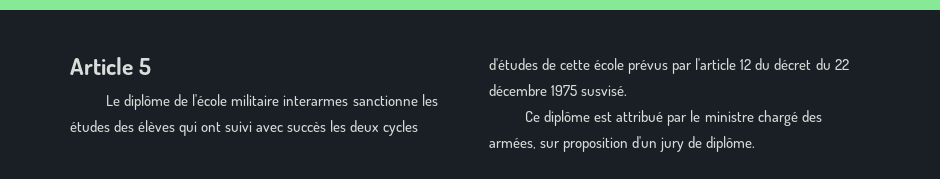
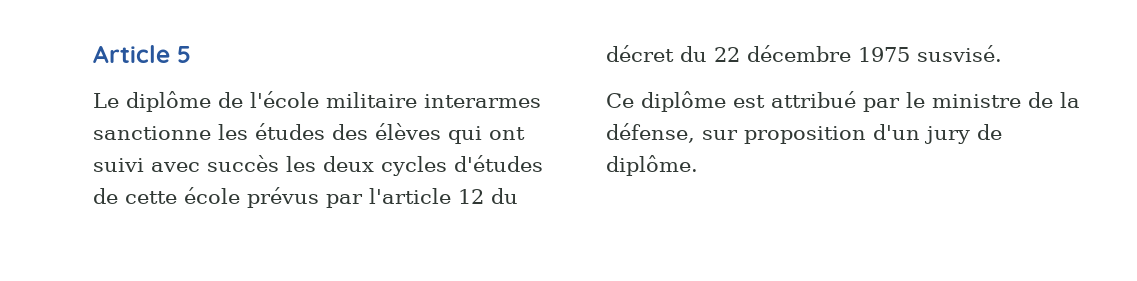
- Ce diplôme est attribué par le ministre chargé des armées, sur proposition d'un jury de diplôme.
+ Ce diplôme est attribué par le ministre de la défense, sur proposition d'un jury de diplôme.

